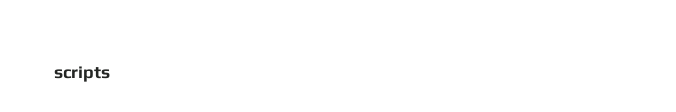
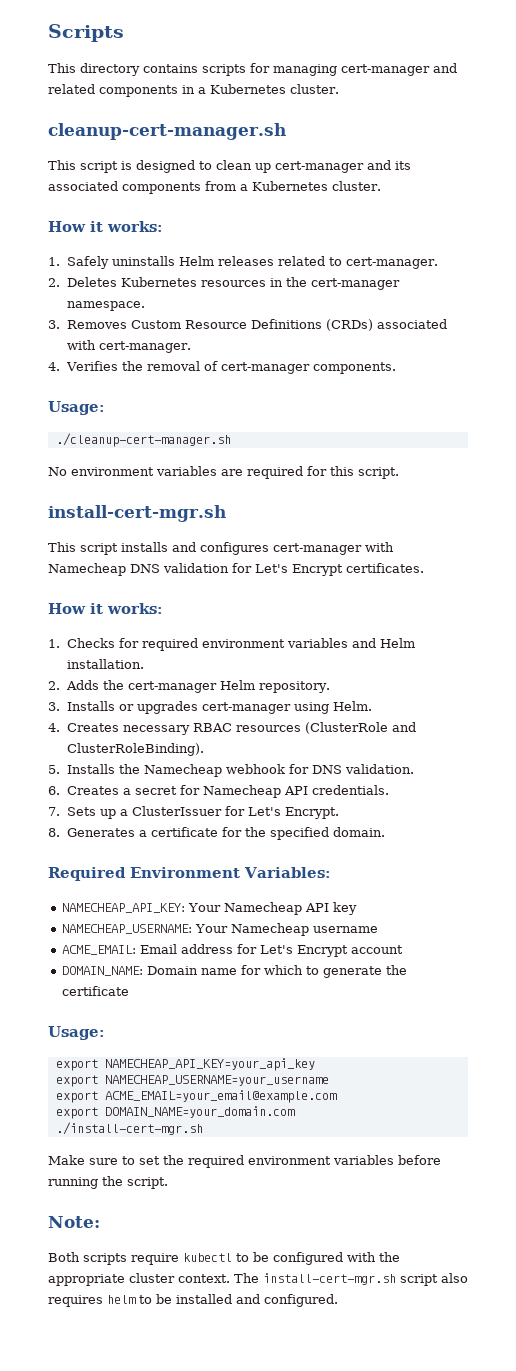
- scripts
+ Scripts
+ This directory contains scripts for managing cert-manager and related components in a Kubernetes cluster.
+ cleanup-cert-manager.sh
+ This script is designed to clean up cert-manager and its associated components from a Kubernetes cluster.
+ How it works:
+ 1. Safely uninstalls Helm releases related to cert-manager.
+ 2. Deletes Kubernetes resources in the cert-manager namespace.
+ 3. Removes Custom Resource Definitions (CRDs) associated with cert-manager.
+ 4. Verifies the removal of cert-manager components.
+ Usage:
+ ./cleanup-cert-manager.sh
+ No environment variables are required for this script.
+ install-cert-mgr.sh
+ This script installs and configures cert-manager with Namecheap DNS validation for Let's Encrypt certificates.
+ How it works:
+ 1. Checks for required environment variables and Helm installation.
+ 2. Adds the cert-manager Helm repository.
+ 3. Installs or upgrades cert-manager using Helm.
+ 4. Creates necessary RBAC resources (ClusterRole and ClusterRoleBinding).
+ 5. Installs the Namecheap webhook for DNS validation.
+ 6. Creates a secret for Namecheap API credentials.
+ 7. Sets up a ClusterIssuer for Let's Encrypt.
+ 8. Generates a certificate for the specified domain.
+ Required Environment Variables:
+ NAMECHEAP_API_KEY: Your Namecheap API key
+ NAMECHEAP_USERNAME: Your Namecheap username
+ ACME_EMAIL: Email address for Let's Encrypt account
+ DOMAIN_NAME: Domain name for which to generate the certificate
+ Usage:
+ export NAMECHEAP_API_KEY=your_api_key
+ export NAMECHEAP_USERNAME=your_username
+ export ACME_EMAIL=your_email@example.com
+ export DOMAIN_NAME=your_domain.com
+ ./install-cert-mgr.sh
+ Make sure to set the required environment variables before running the script.
+ Note:
+ Both scripts require kubectl to be configured with the appropriate cluster context. The install-cert-mgr.sh script also requires helm to be installed and configured.

